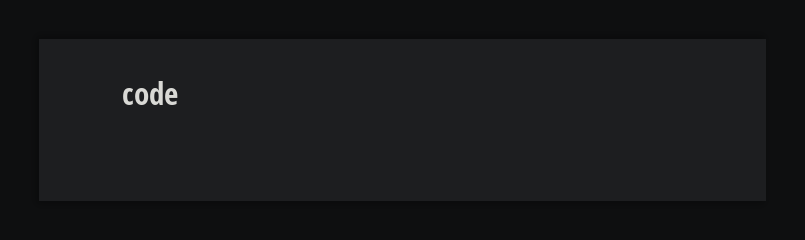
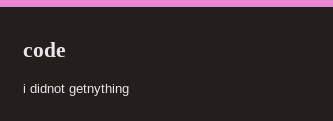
+ i didnot getnything

